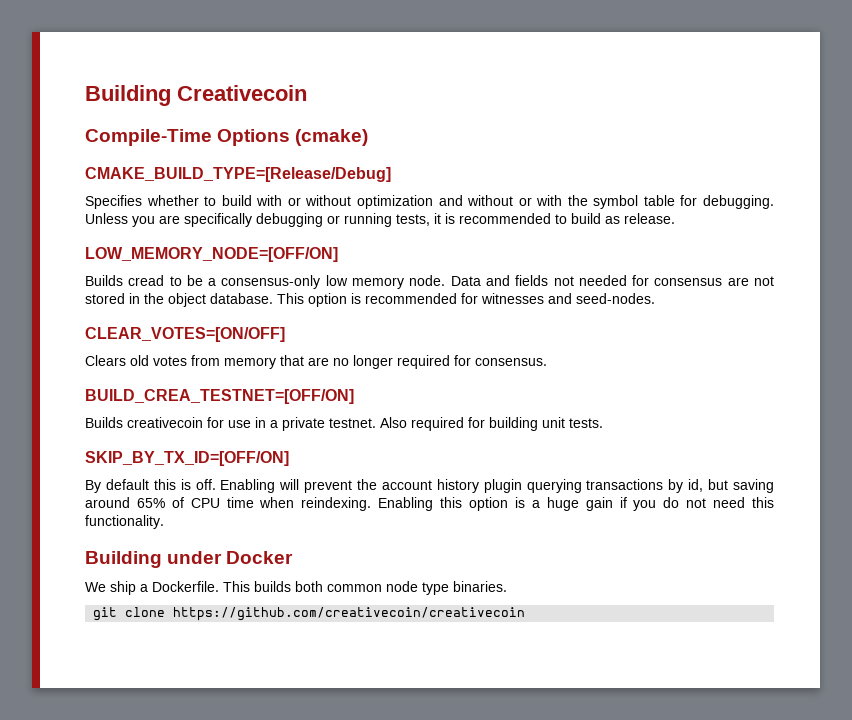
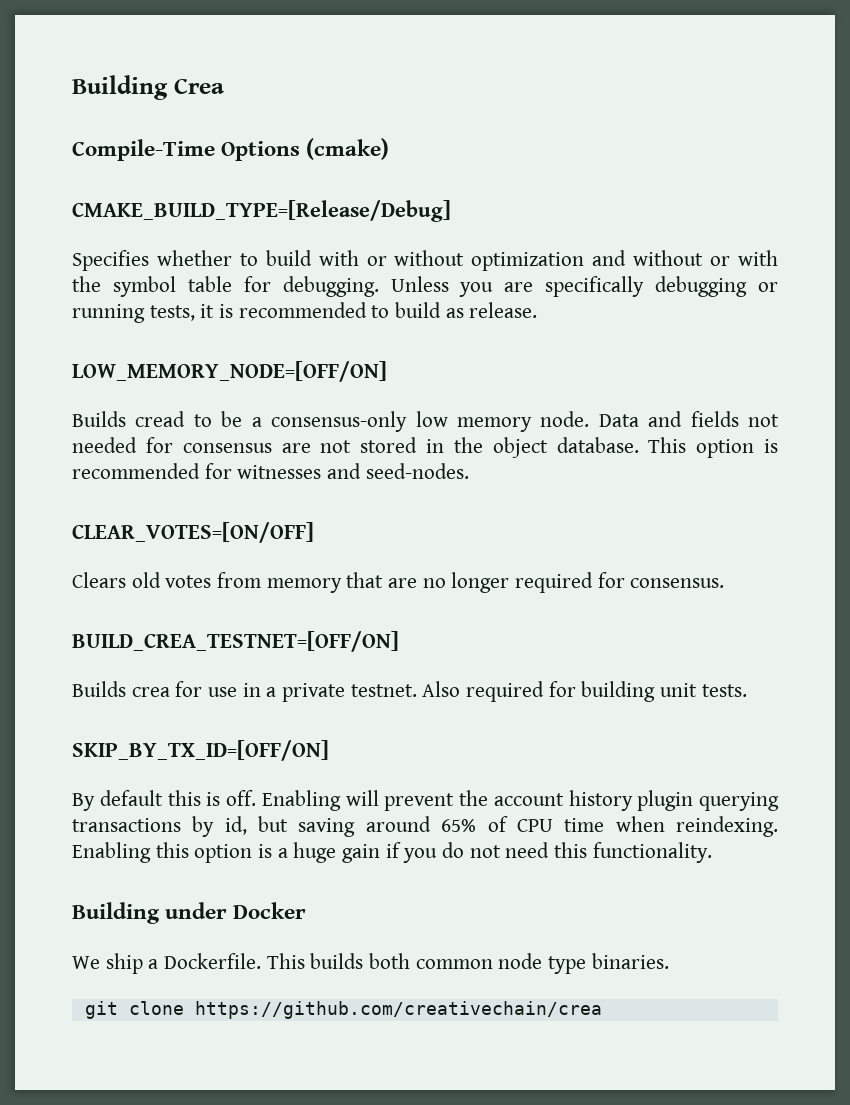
- Building Creativecoin
+ Building Crea
- Builds creativecoin for use in a private testnet.
+ Builds crea for use in a private testnet.
- git clone https://github.com/creativecoin/creativecoin
+ git clone https://github.com/creativechain/crea

